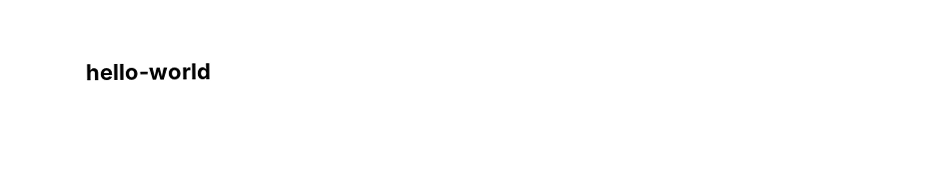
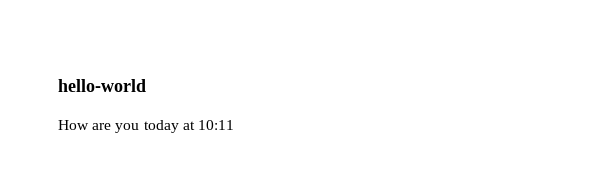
+ How are you today at 10:11

